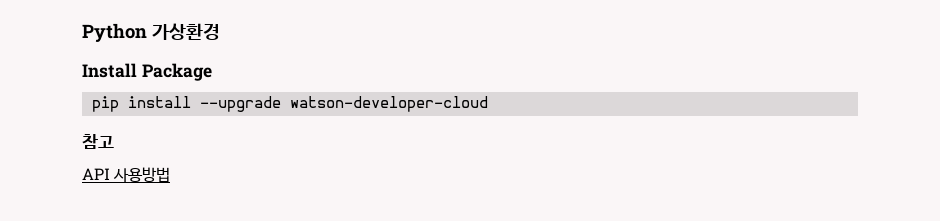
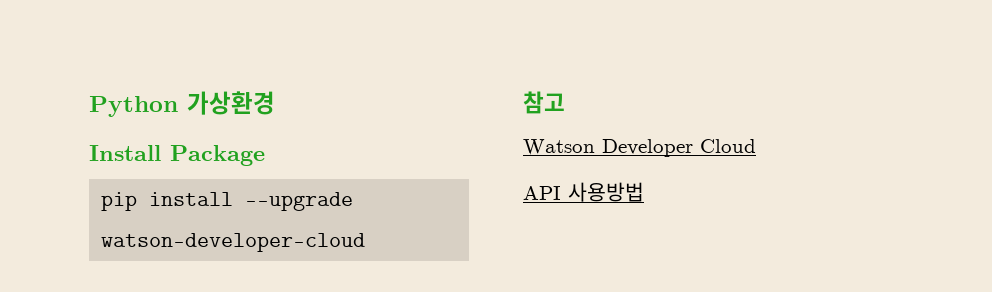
+ Watson Developer Cloud

